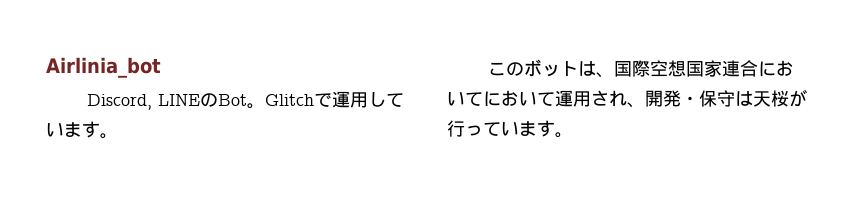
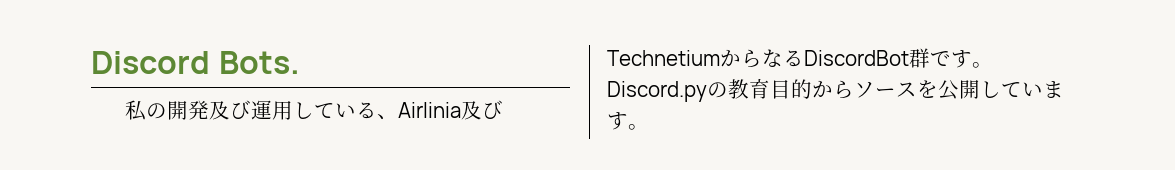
- Airlinia_bot
- Discord, LINEのBot。Glitchで運用しています。
- このボットは、国際空想国家連合においてにおいて運用され、開発・保守は天桜が行っています。
+ Discord Bots.
+ 私の開発及び運用している、Airlinia及びTechnetiumからなるDiscordBot群です。Discord.pyの教育目的からソースを公開しています。

